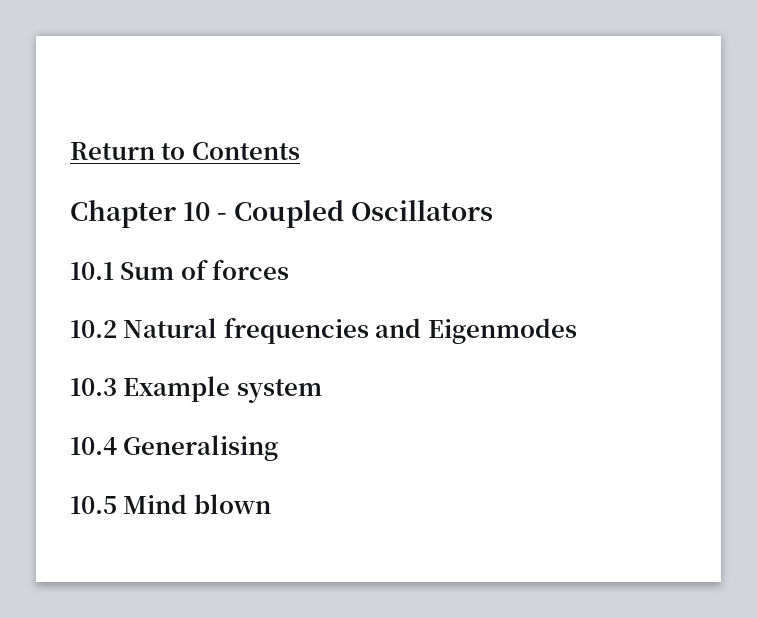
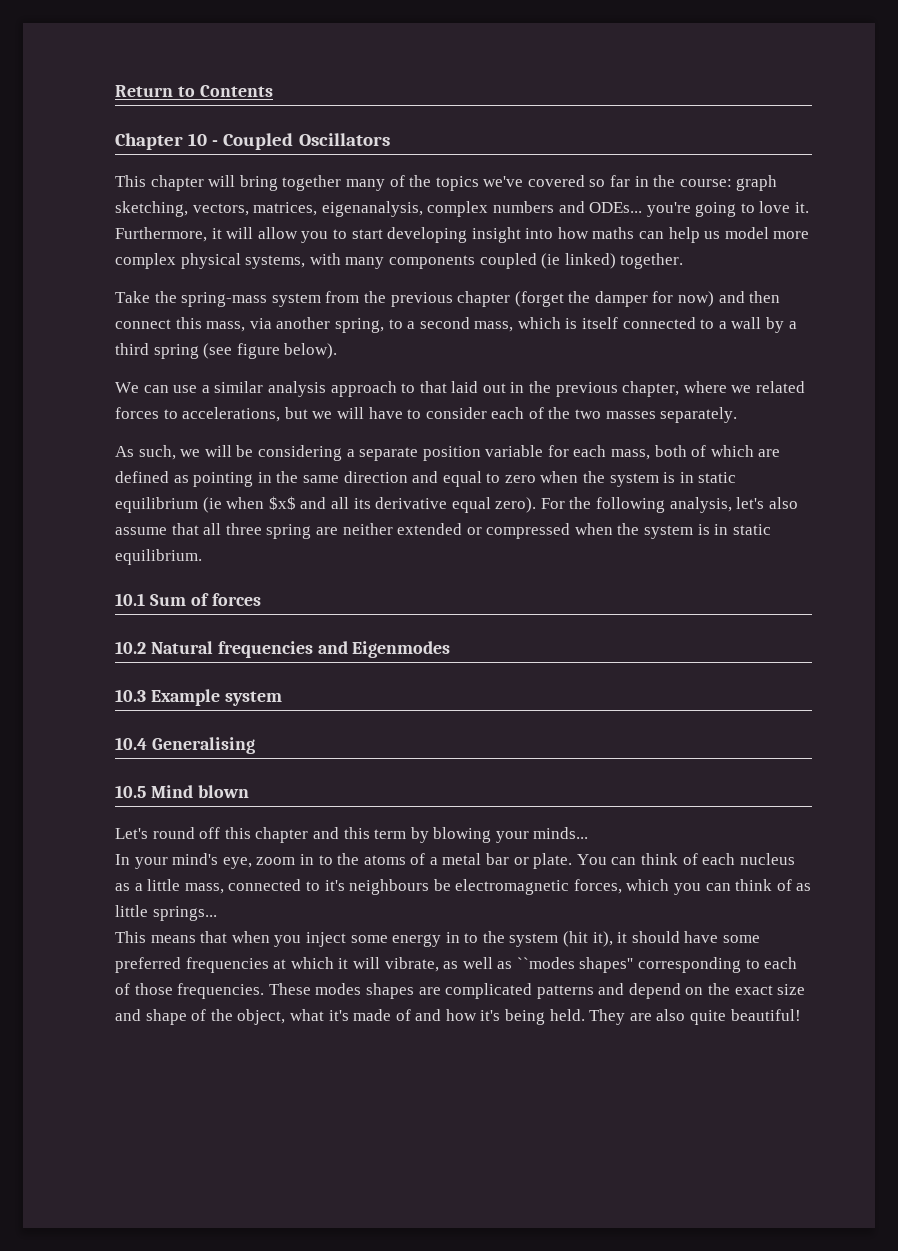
+ This chapter will bring together many of the topics we've covered so far in the course: graph sketching, vectors, matrices, eigenanalysis, complex numbers and ODEs... you're going to love it. Furthermore, it will allow you to start developing insight into how maths can help us model more complex physical systems, with many components coupled (ie linked) together.
+ Take the spring-mass system from the previous chapter (forget the damper for now) and then connect this mass, via another spring, to a second mass, which is itself connected to a wall by a third spring (see figure below).
+ We can use a similar analysis approach to that laid out in the previous chapter, where we related forces to accelerations, but we will have to consider each of the two masses separately.
+ As such, we will be considering a separate position variable for each mass, both of which are defined as pointing in the same direction and equal to zero when the system is in static equilibrium (ie when $x$ and all its derivative equal zero). For the following analysis, let's also assume that all three spring are neither extended or compressed when the system is in static equilibrium.
+ Let's round off this chapter and this term by blowing your minds...
+ In your mind's eye, zoom in to the atoms of a metal bar or plate. You can think of each nucleus as a little mass, connected to it's neighbours be electromagnetic forces, which you can think of as little springs...
+ This means that when you inject some energy in to the system (hit it), it should have some preferred frequencies at which it will vibrate, as well as ``modes shapes'' corresponding to each of those frequencies. These modes shapes are complicated patterns and depend on the exact size and shape of the object, what it's made of and how it's being held. They are also quite beautiful!

